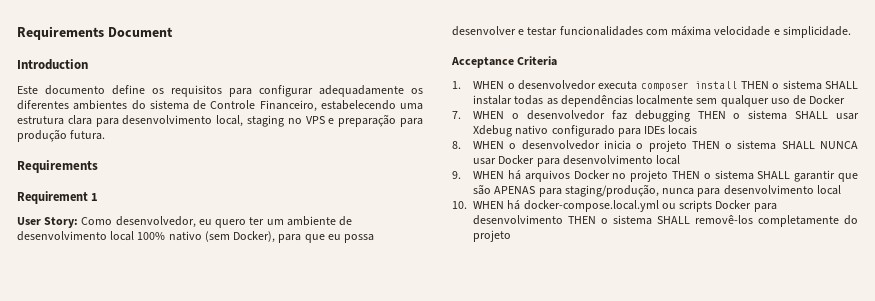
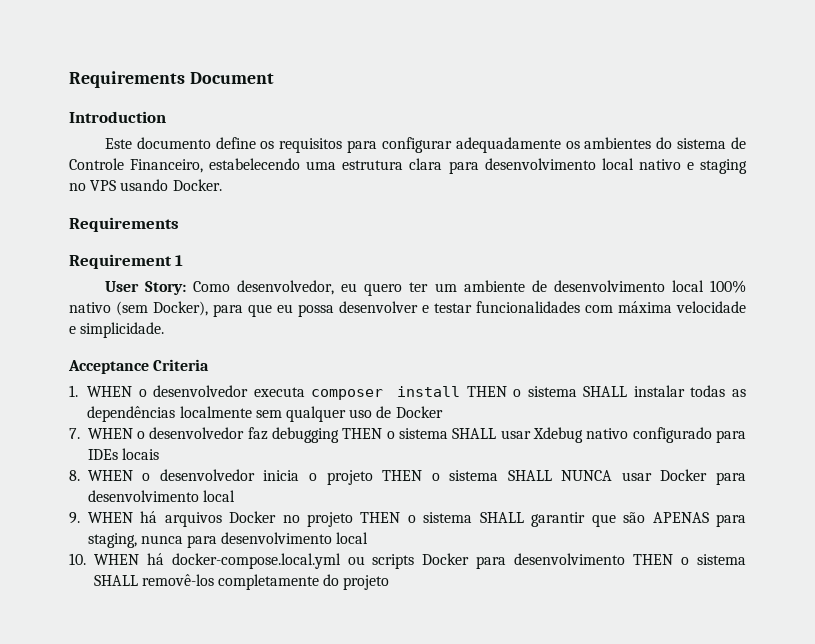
- Este documento define os requisitos para configurar adequadamente os diferentes ambientes do sistema de Controle Financeiro, estabelecendo uma estrutura clara para desenvolvimento local, staging no VPS e preparação para produção futura.
+ Este documento define os requisitos para configurar adequadamente os ambientes do sistema de Controle Financeiro, estabelecendo uma estrutura clara para desenvolvimento local nativo e staging no VPS usando Docker.
- 9. WHEN há arquivos Docker no projeto THEN o sistema SHALL garantir que são APENAS para staging/produção, nunca para desenvolvimento local
+ 9. WHEN há arquivos Docker no projeto THEN o sistema SHALL garantir que são APENAS para staging, nunca para desenvolvimento local

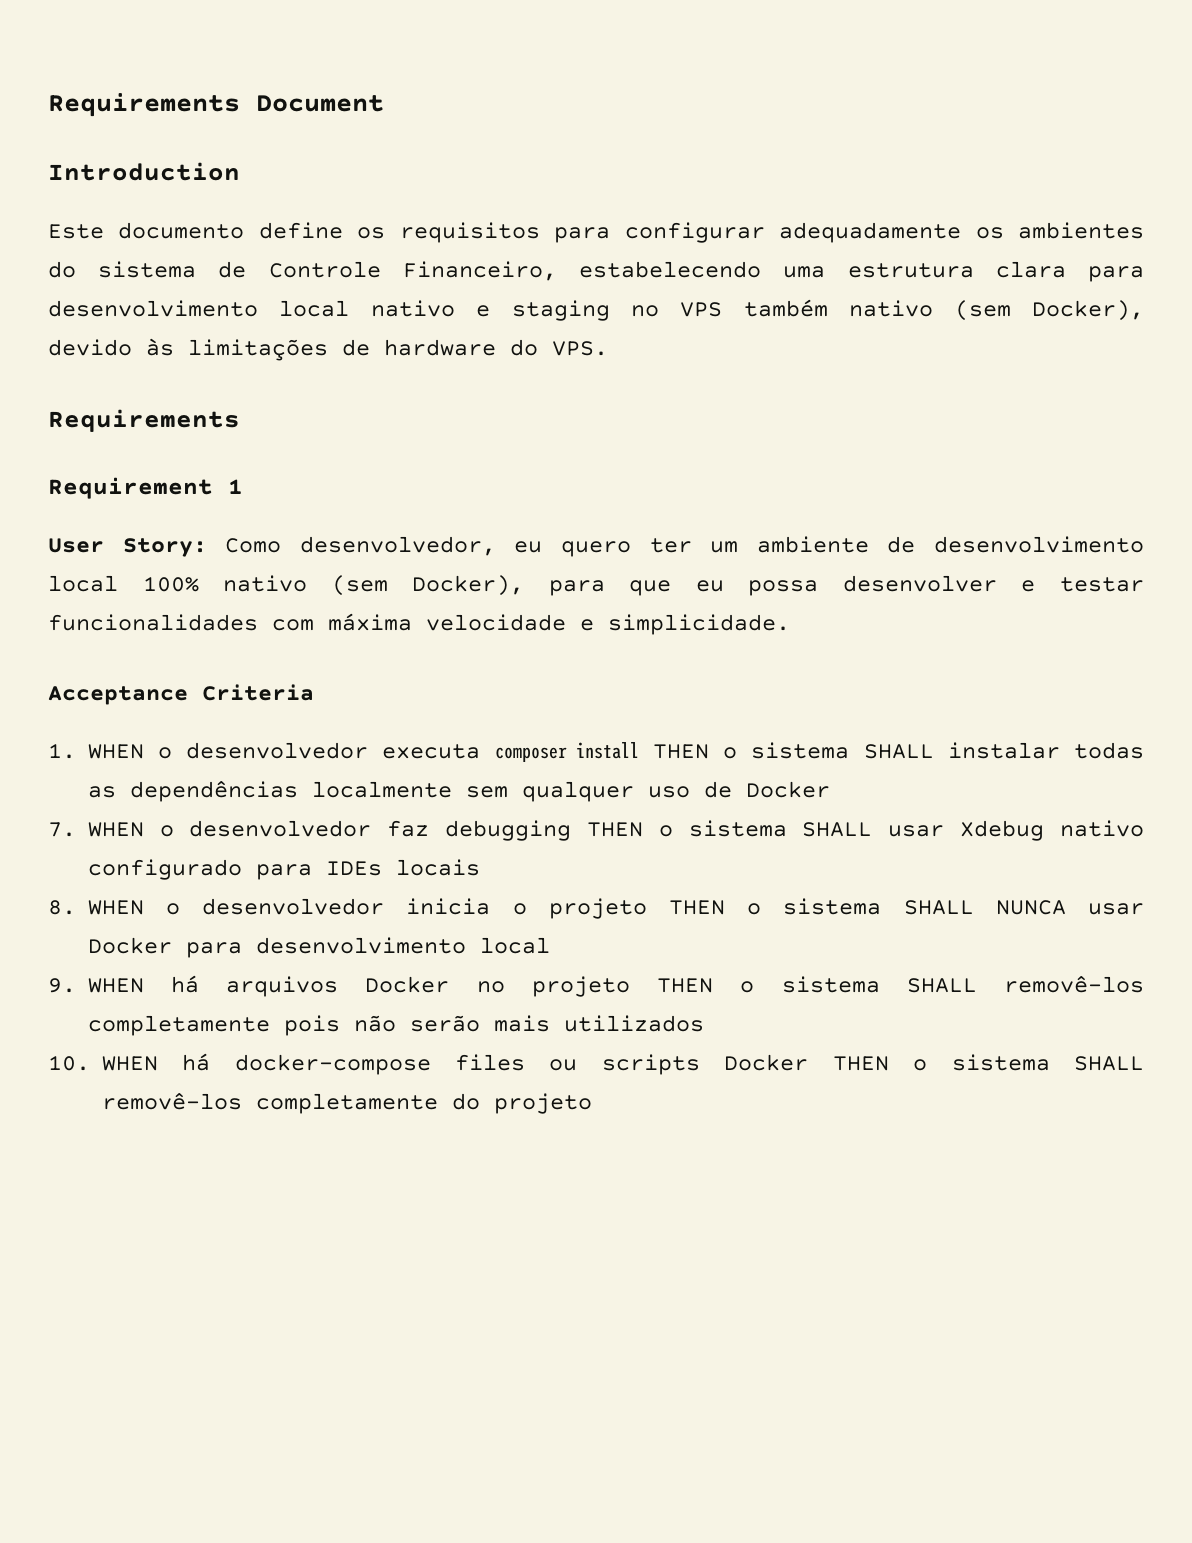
- Este documento define os requisitos para configurar adequadamente os ambientes do sistema de Controle Financeiro, estabelecendo uma estrutura clara para desenvolvimento local nativo e staging no VPS usando Docker.
+ Este documento define os requisitos para configurar adequadamente os ambientes do sistema de Controle Financeiro, estabelecendo uma estrutura clara para desenvolvimento local nativo e staging no VPS também nativo (sem Docker), devido às limitações de hardware do VPS.
- 9. WHEN há arquivos Docker no projeto THEN o sistema SHALL garantir que são APENAS para staging, nunca para desenvolvimento local
+ 9. WHEN há arquivos Docker no projeto THEN o sistema SHALL removê-los completamente pois não serão mais utilizados
- 10. WHEN há docker-compose.local.yml ou scripts Docker para desenvolvimento THEN o sistema SHALL removê-los completamente do projeto
+ 10. WHEN há docker-compose files ou scripts Docker THEN o sistema SHALL removê-los completamente do projeto

